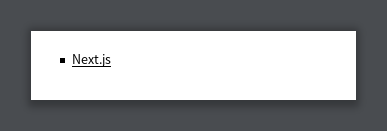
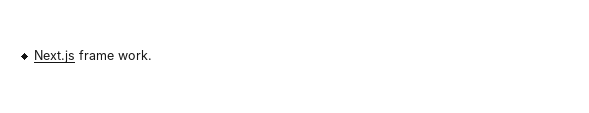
- Next.js
+ Next.js frame work.

